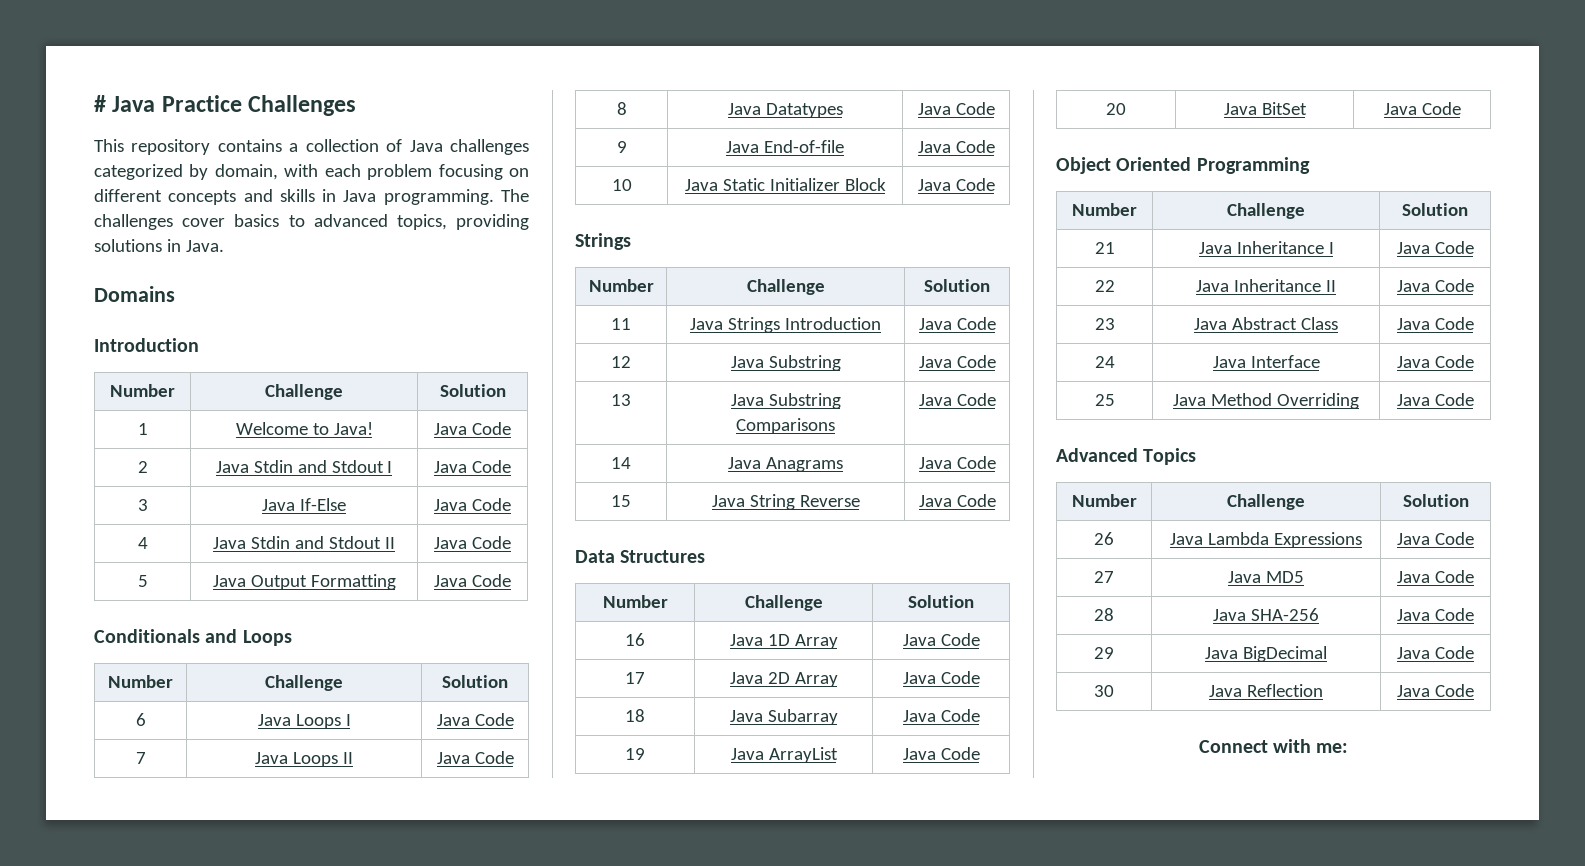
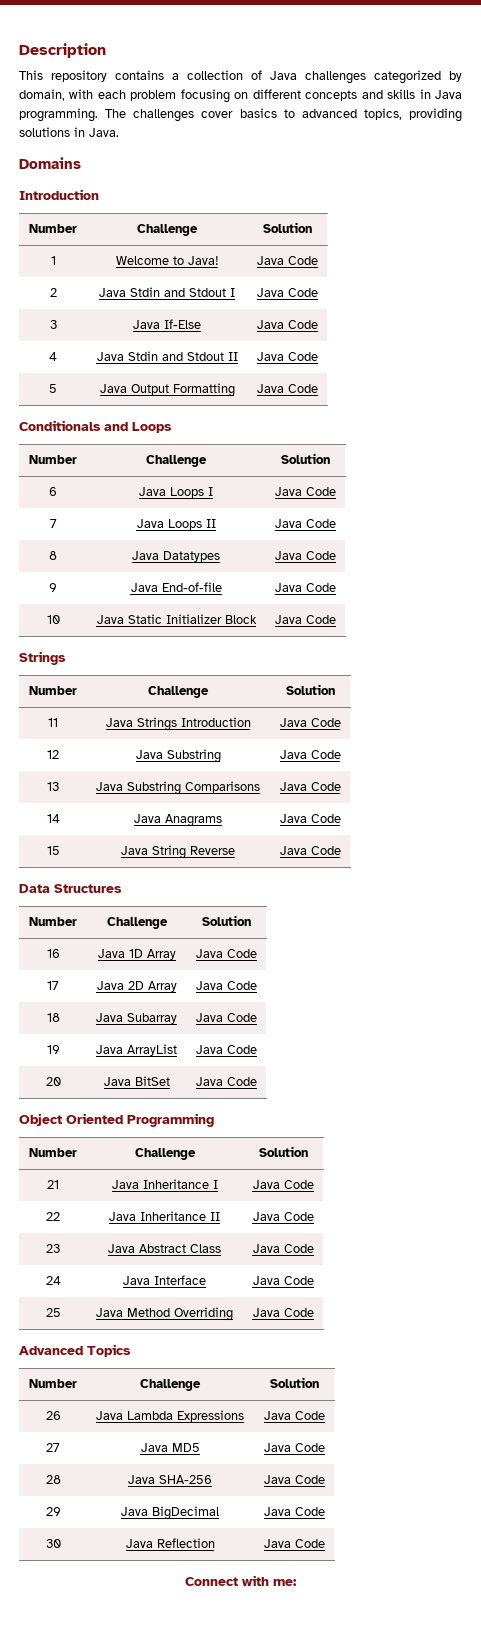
- # Java Practice Challenges
+ Description

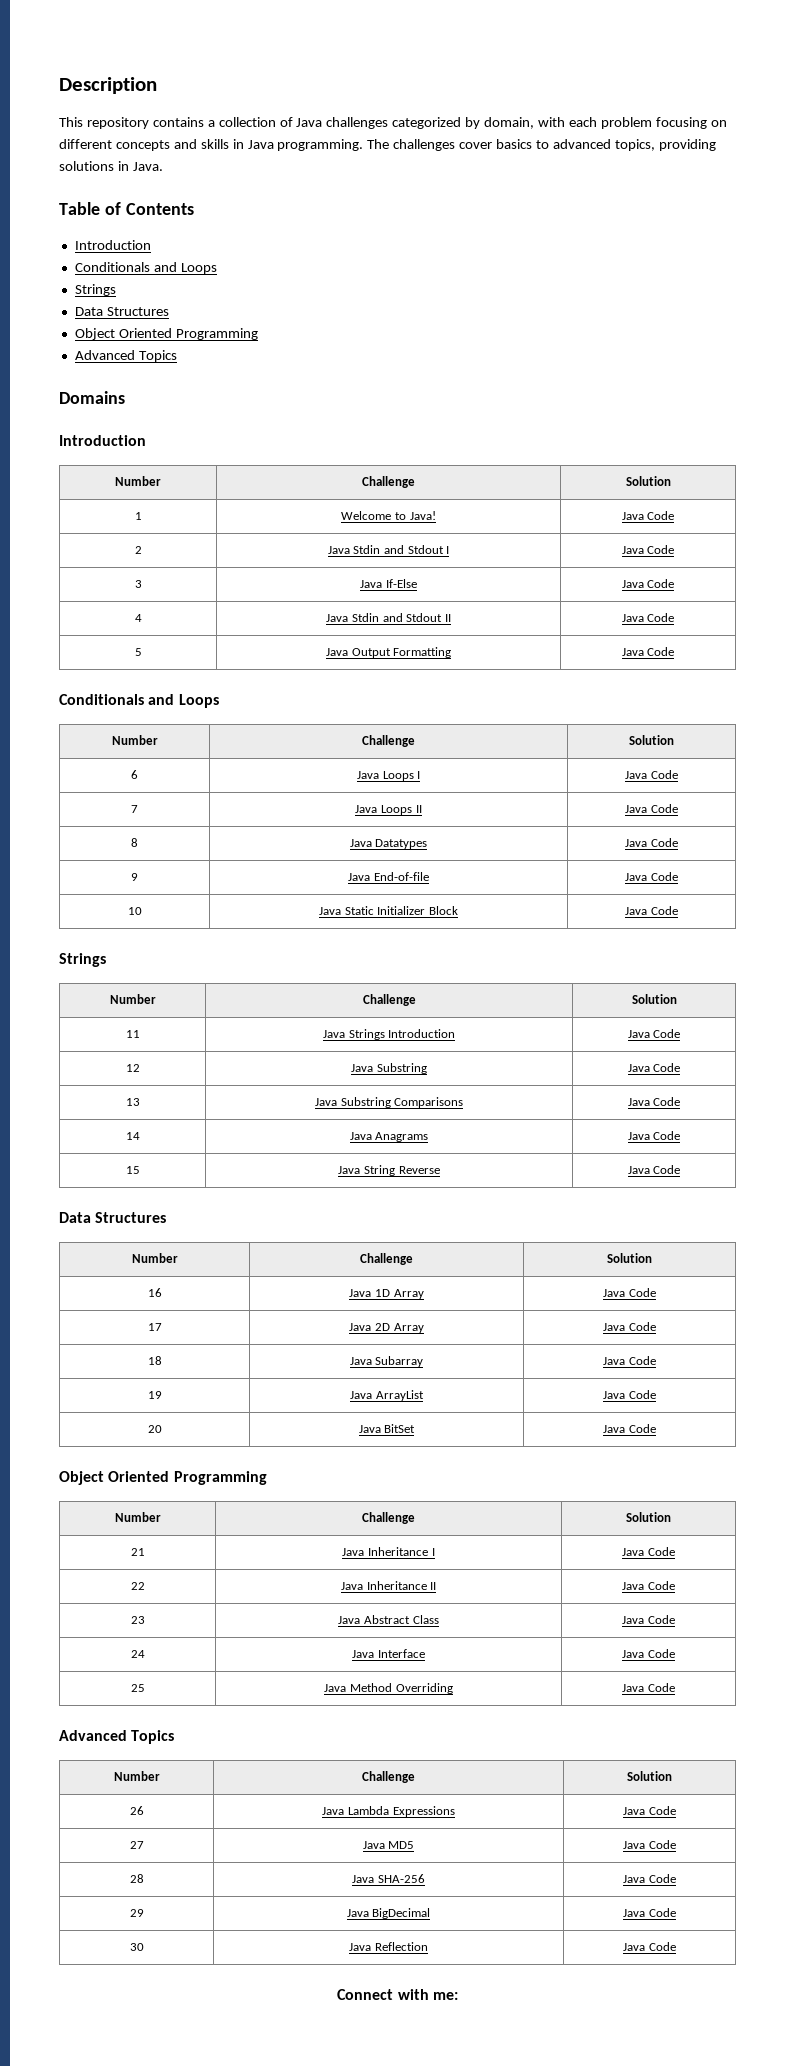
+ Table of Contents
+ Introduction
+ Conditionals and Loops
+ Strings
+ Data Structures
+ Object Oriented Programming
+ Advanced Topics

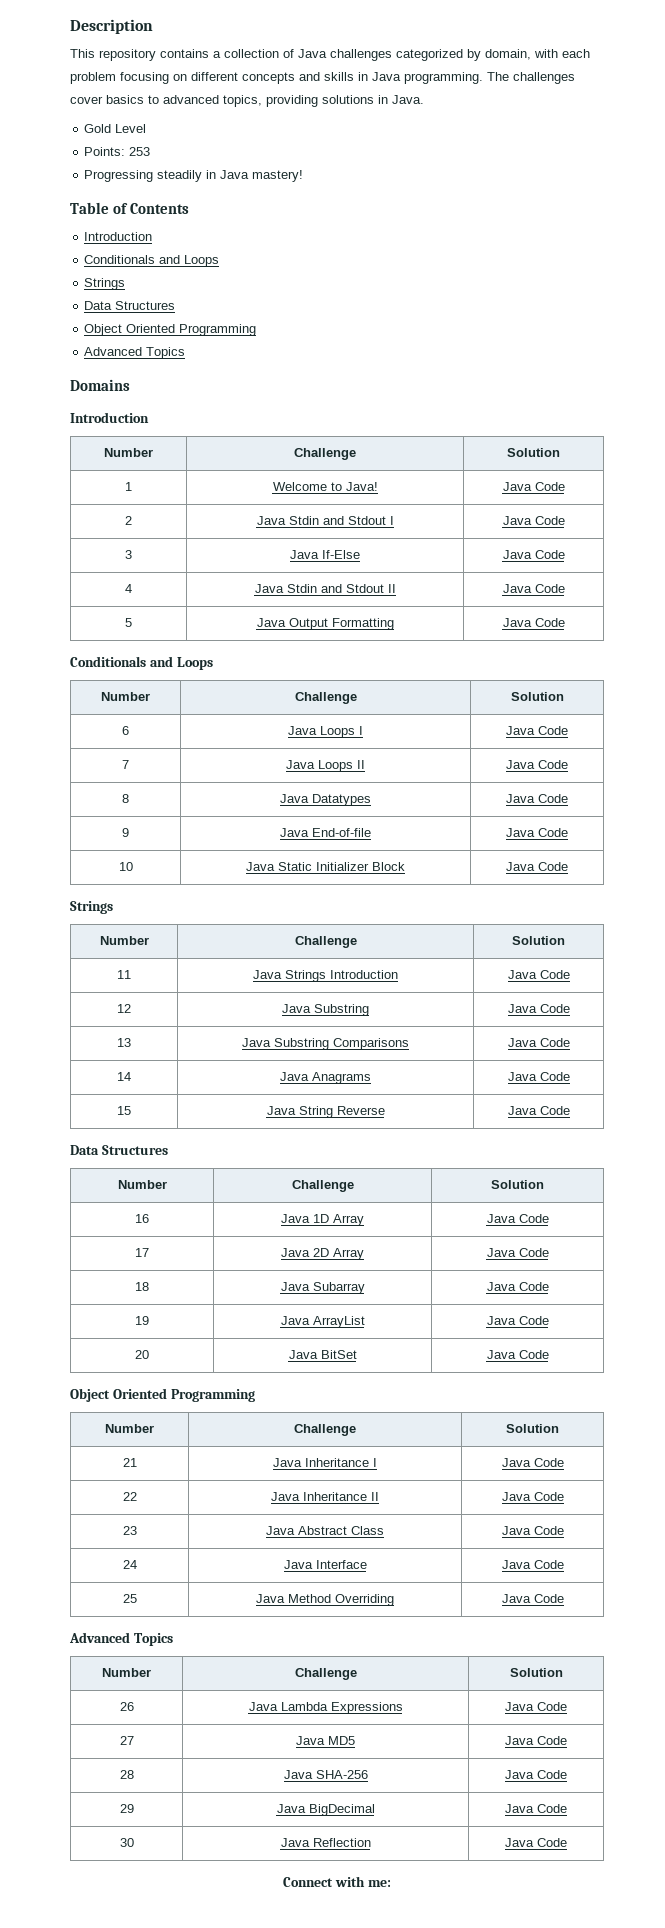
+ Gold Level
+ Points: 253
+ Progressing steadily in Java mastery!

